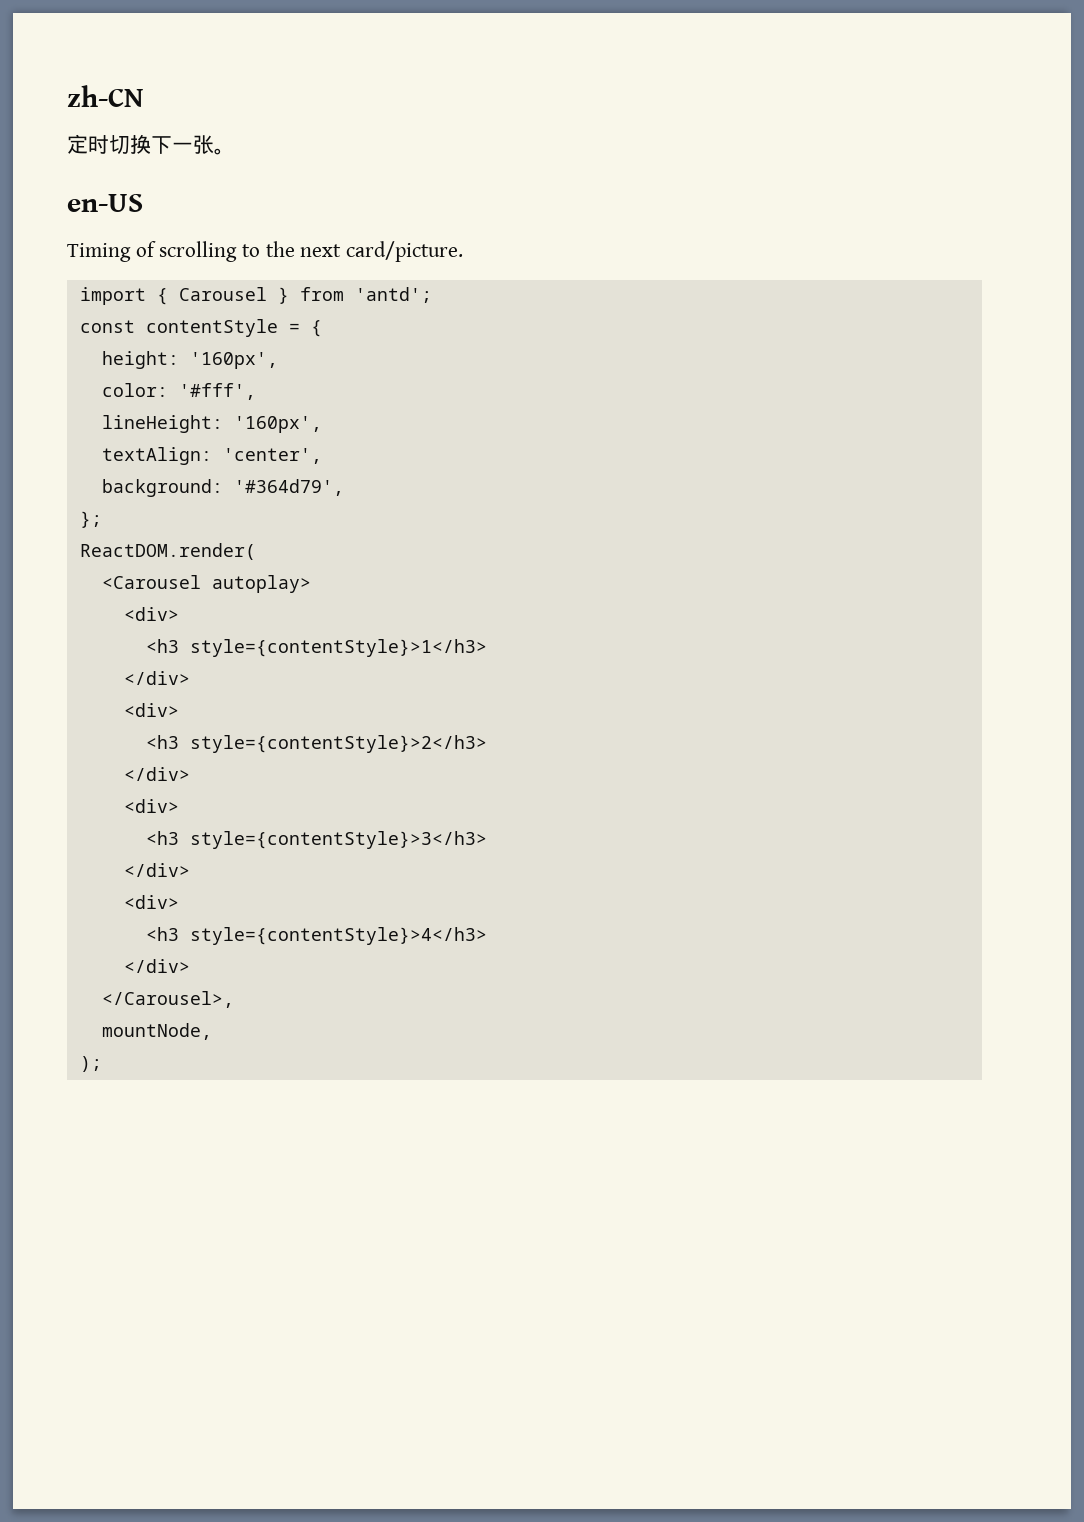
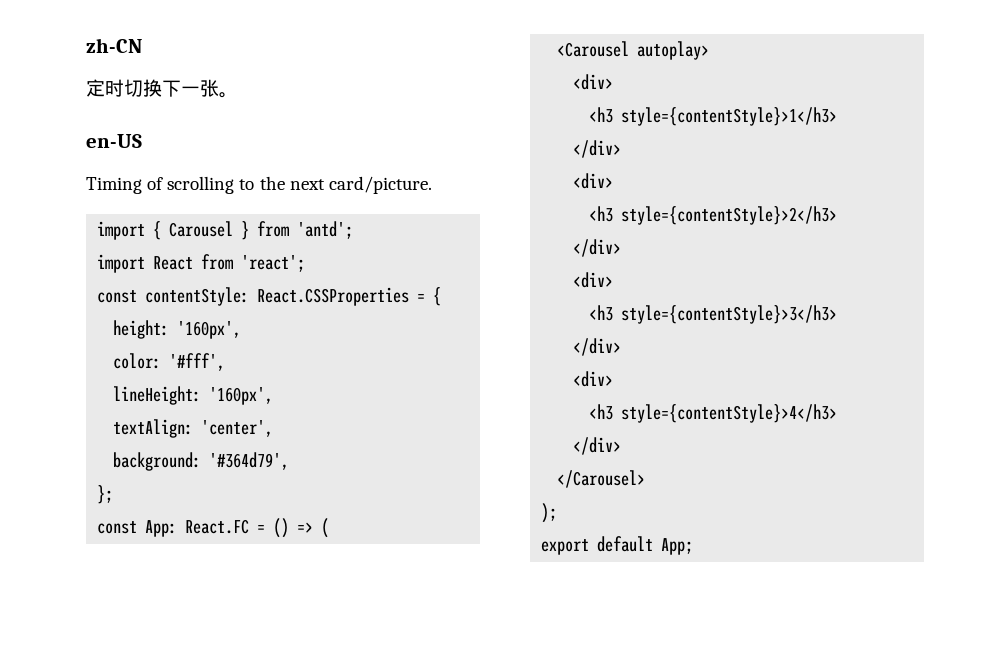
- const contentStyle = {
+ import React from 'react';
+ const contentStyle: React.CSSProperties = {
- ReactDOM.render(
+ const App: React.FC = () => (
- </Carousel>,
- mountNode,
+ </Carousel>
+ export default App;

